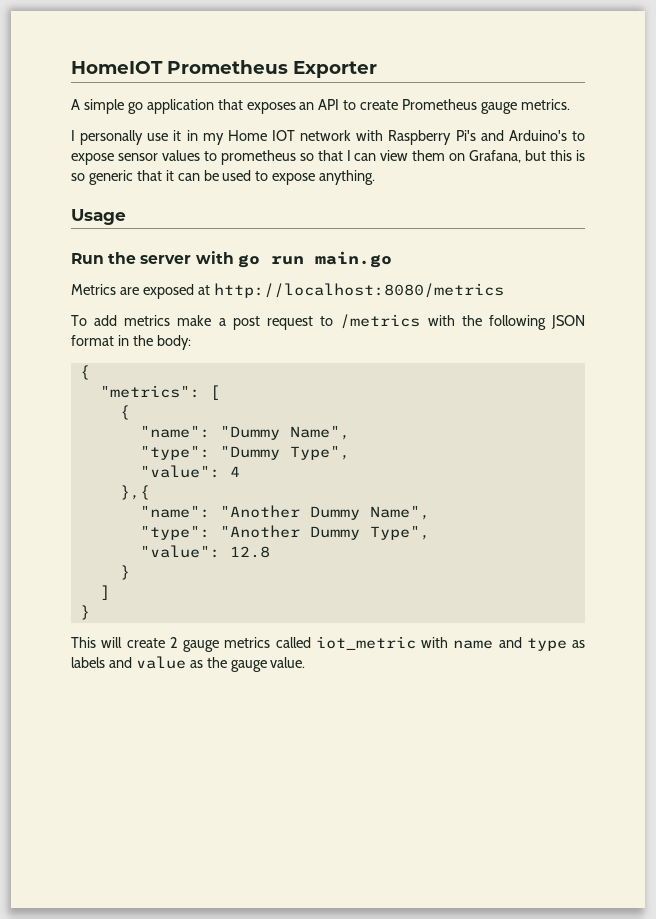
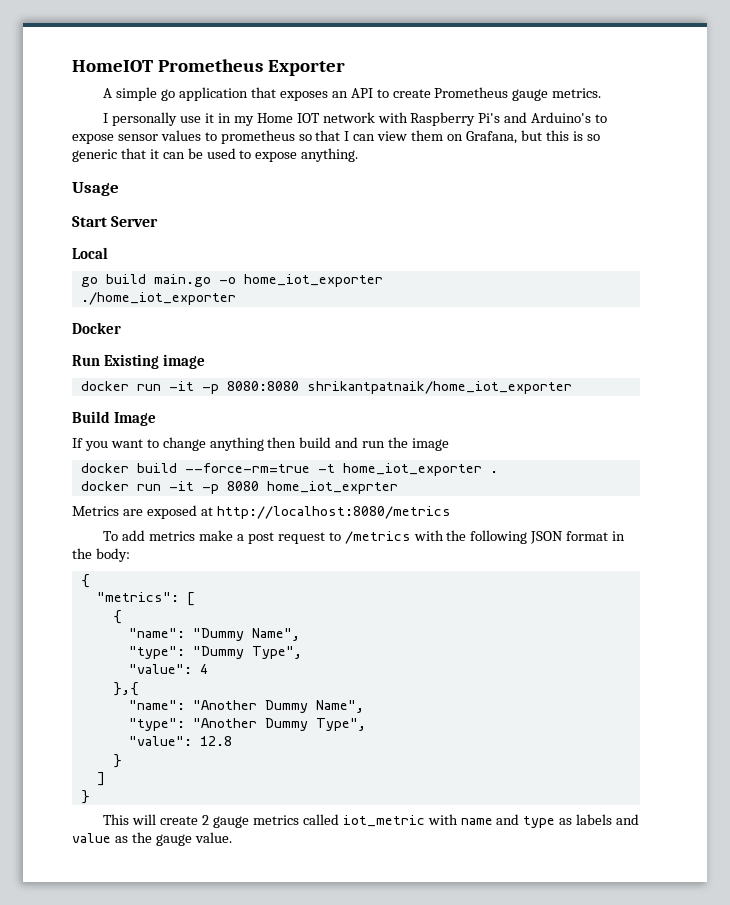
- Run the server with go run main.go
+ Start Server
+ Local
+ go build main.go -o home_iot_exporter
+ ./home_iot_exporter
+ Docker
+ Run Existing image
+ docker run -it -p 8080:8080 shrikantpatnaik/home_iot_exporter
+ Build Image
+ If you want to change anything then build and run the image
+ docker build --force-rm=true -t home_iot_exporter .
+ docker run -it -p 8080 home_iot_exprter

